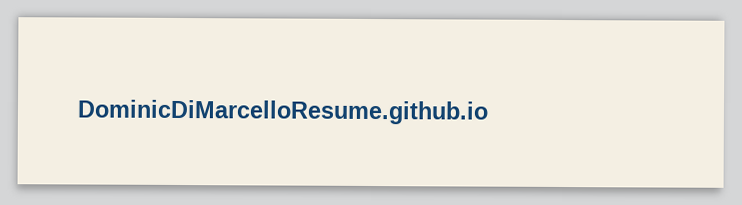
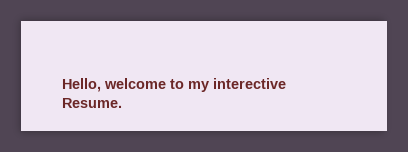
- DominicDiMarcelloResume.github.io
+ Hello, welcome to my interective Resume.

